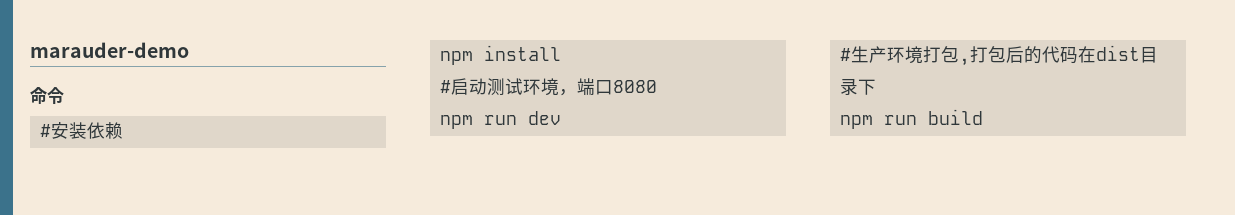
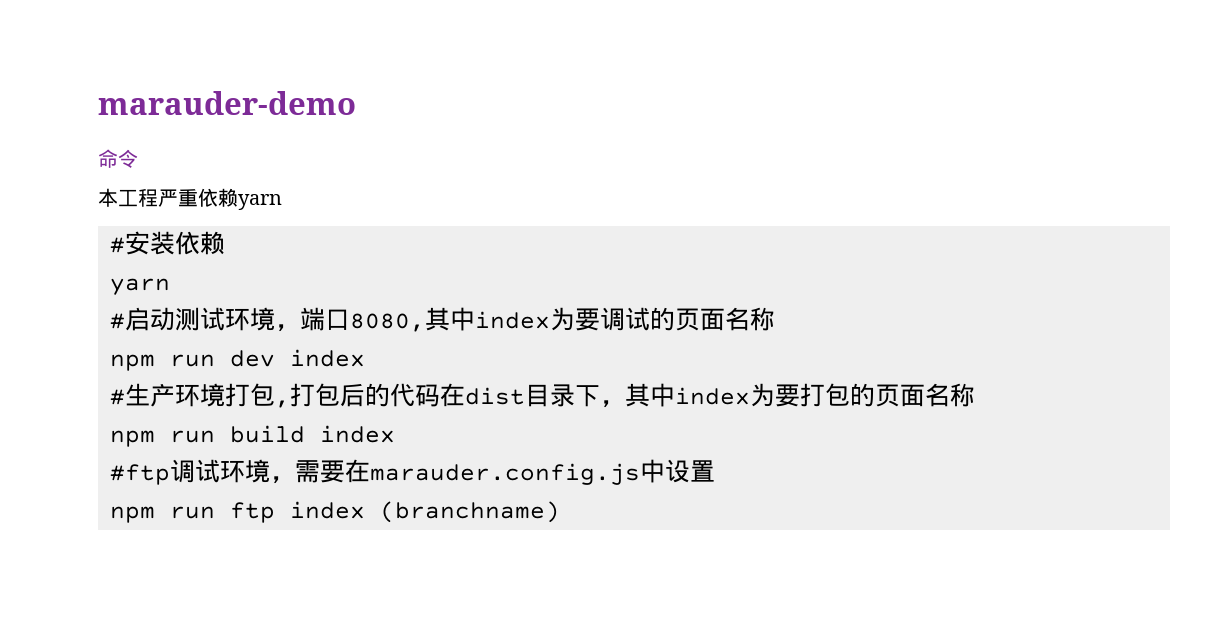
+ 本工程严重依赖yarn
  #安装依赖
- npm install
+ yarn
- #启动测试环境，端口8080
+ #启动测试环境，端口8080,其中index为要调试的页面名称
- npm run dev
+ npm run dev index
- #生产环境打包,打包后的代码在dist目录下
- npm run build
+ #生产环境打包,打包后的代码在dist目录下，其中index为要打包的页面名称
+ npm run build index
+ #ftp调试环境，需要在marauder.config.js中设置
+ npm run ftp index (branchname)

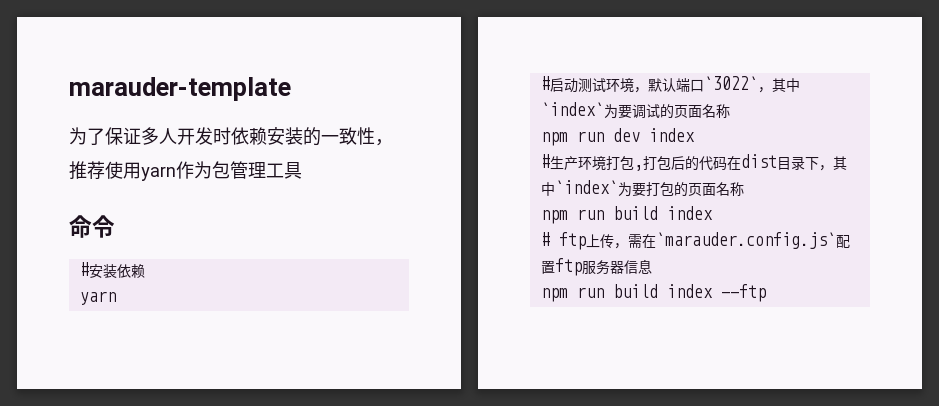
- marauder-demo
+ marauder-template
+ 为了保证多人开发时依赖安装的一致性，推荐使用yarn作为包管理工具
  命令
- 本工程严重依赖yarn
- #启动测试环境，端口8080,其中index为要调试的页面名称
+ #启动测试环境，默认端口`3022`，其中`index`为要调试的页面名称
- #生产环境打包,打包后的代码在dist目录下，其中index为要打包的页面名称
+ #生产环境打包,打包后的代码在dist目录下，其中`index`为要打包的页面名称
- #ftp调试环境，需要在marauder.config.js中设置
- npm run ftp index (branchname)
+ # ftp上传，需在`marauder.config.js`配置ftp服务器信息
+ npm run build index --ftp

